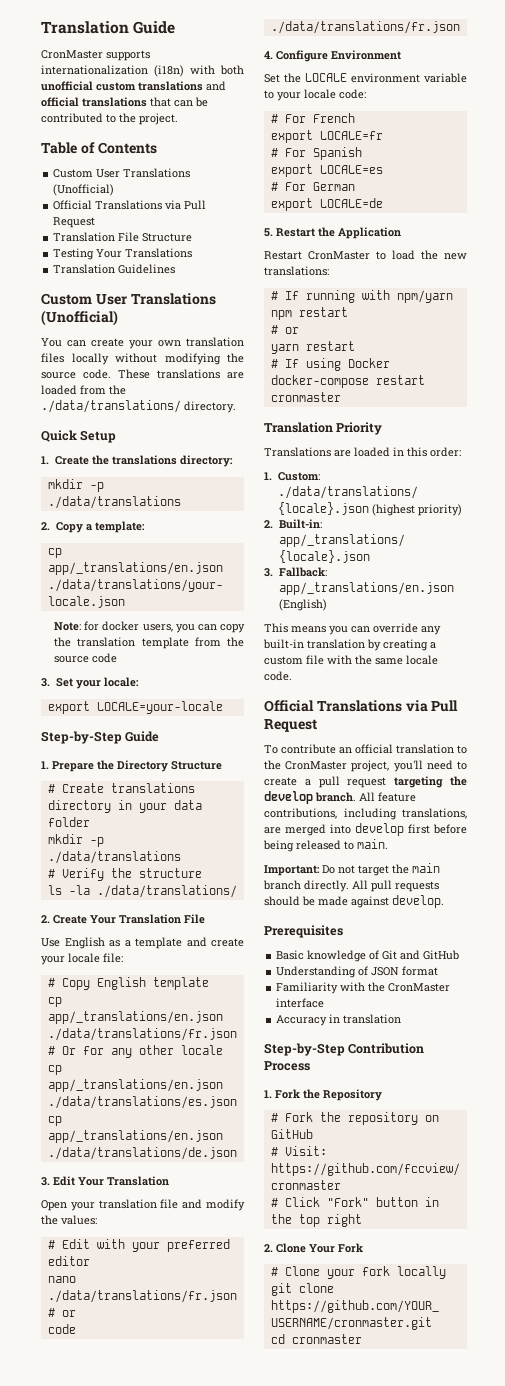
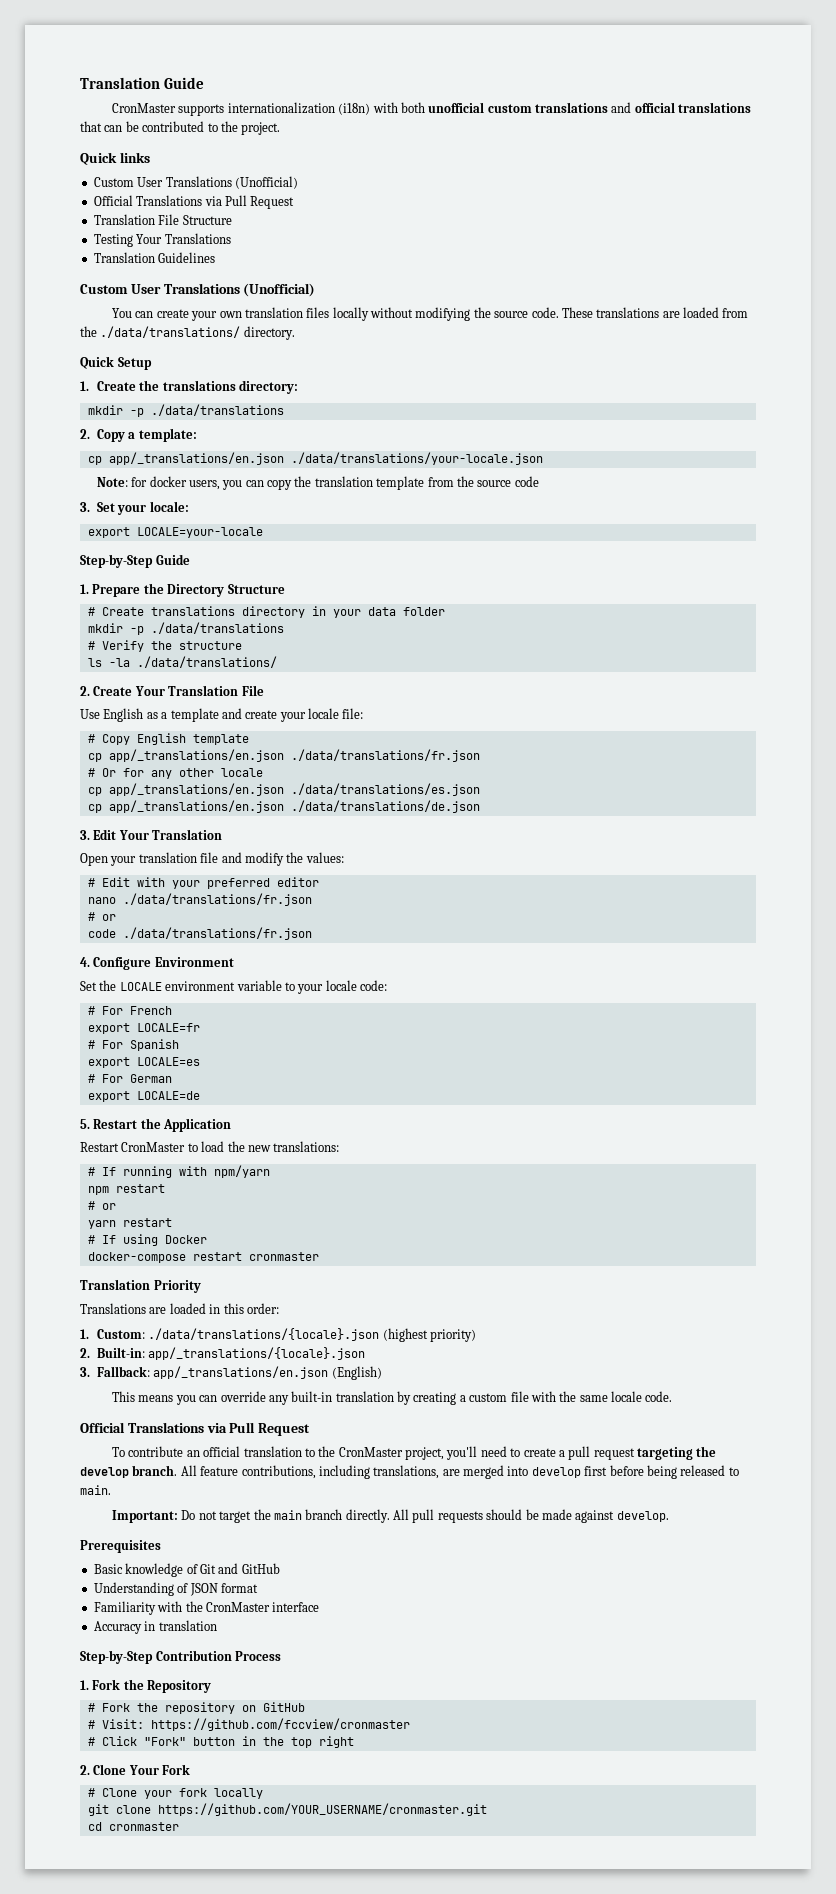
- Table of Contents
+ Quick links

